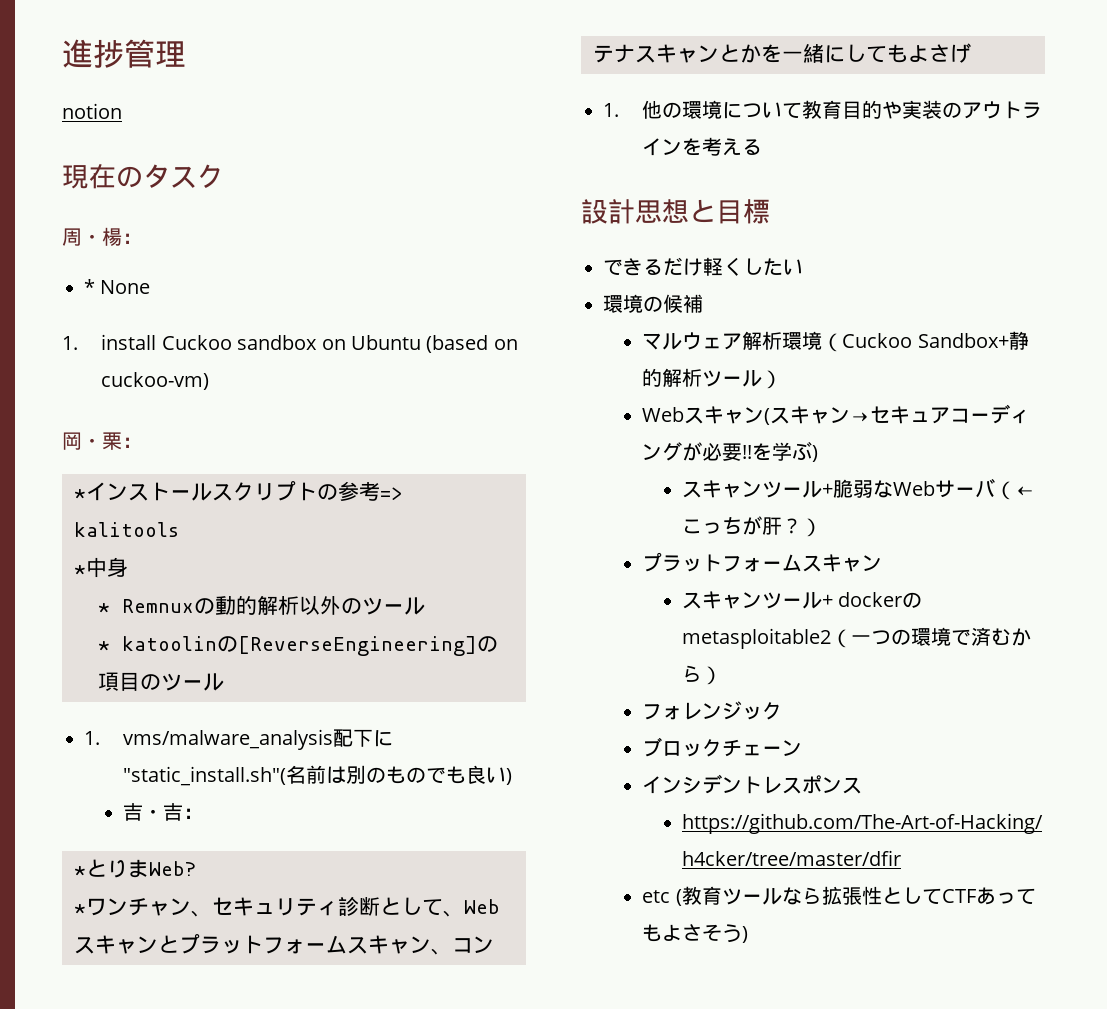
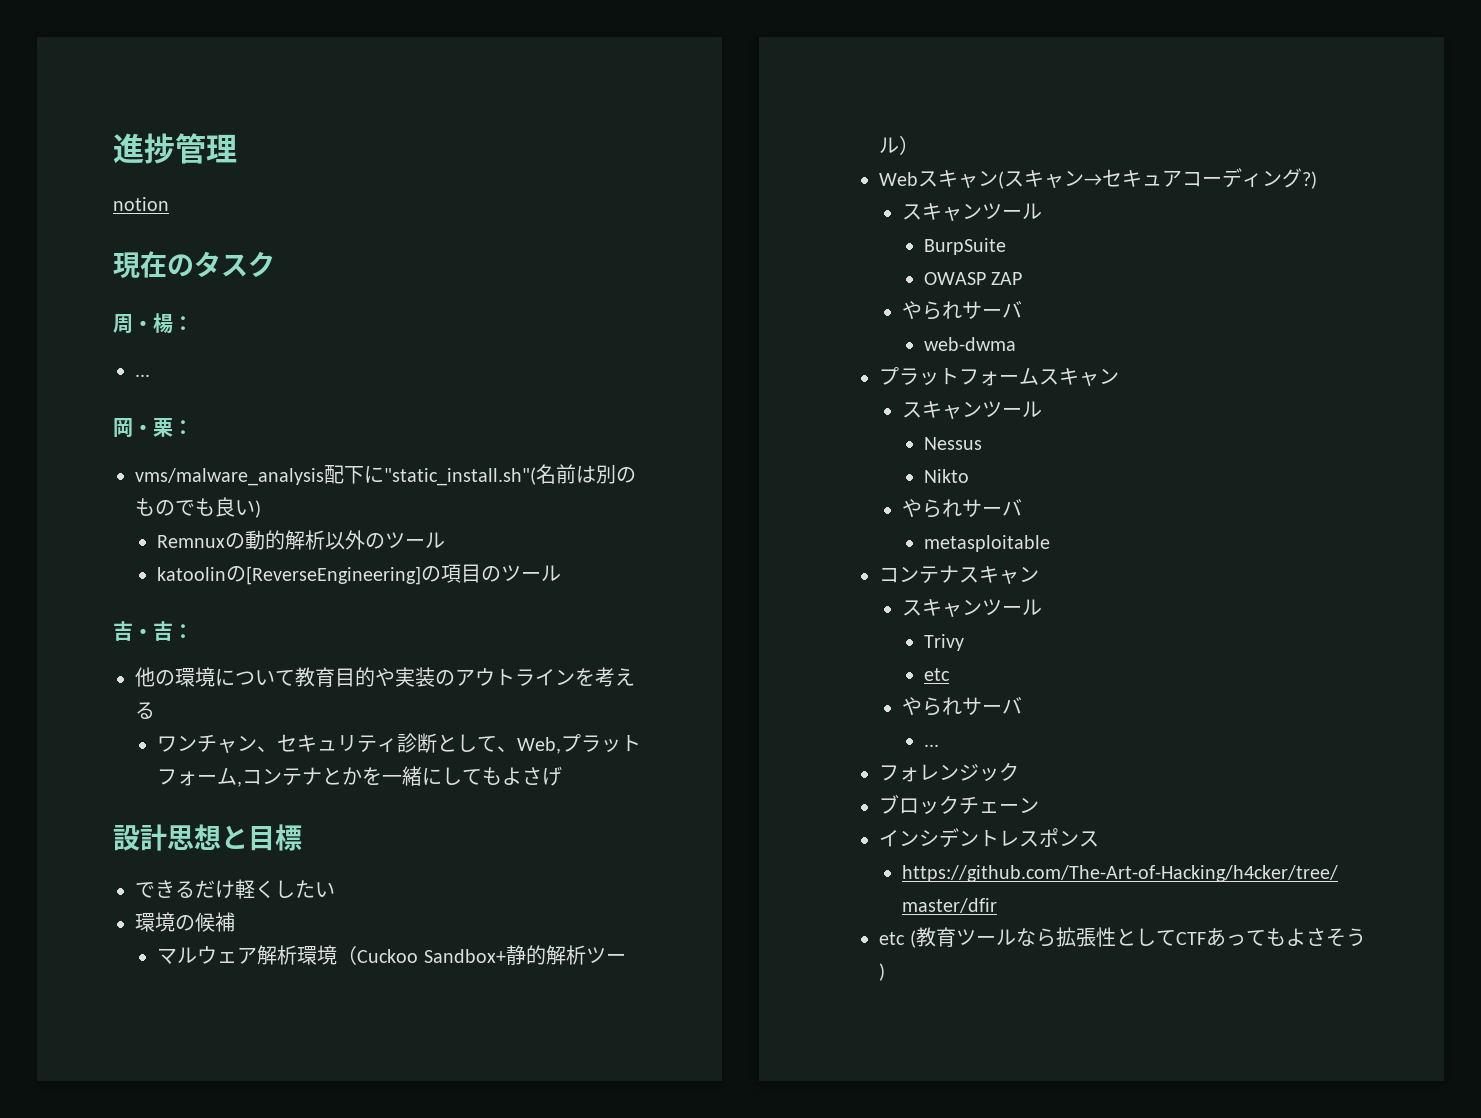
  周・楊：
- * None
- 1. install Cuckoo sandbox on Ubuntu (based on cuckoo-vm)
+ ...
  岡・栗：
- *インストールスクリプトの参考=> kalitools
- *中身
- * Remnuxの動的解析以外のツール
- * katoolinの[ReverseEngineering]の項目のツール
- 1. vms/malware_analysis配下に"static_install.sh"(名前は別のものでも良い)
+ vms/malware_analysis配下に"static_install.sh"(名前は別のものでも良い)
+ Remnuxの動的解析以外のツール
+ katoolinの[ReverseEngineering]の項目のツール
  吉・吉：
- *とりまWeb?
- *ワンチャン、セキュリティ診断として、Webスキャンとプラットフォームスキャン、コンテナスキャンとかを一緒にしてもよさげ
- 1.他の環境について教育目的や実装のアウトラインを考える
+ 他の環境について教育目的や実装のアウトラインを考える
+ ワンチャン、セキュリティ診断として、Web,プラットフォーム,コンテナとかを一緒にしてもよさげ
- Webスキャン(スキャン→セキュアコーディングが必要!!を学ぶ)
- スキャンツール+脆弱なWebサーバ（←こっちが肝？）
+ Webスキャン(スキャン→セキュアコーディング?)
+ スキャンツール
+ BurpSuite
+ OWASP ZAP
+ やられサーバ
+ web-dwma
  プラットフォームスキャン
- スキャンツール+ dockerのmetasploitable2（一つの環境で済むから）
+ スキャンツール
+ Nessus
+ Nikto
+ やられサーバ
+ metasploitable
+ コンテナスキャン
+ スキャンツール
+ Trivy
+ etc
+ やられサーバ
+ ...

